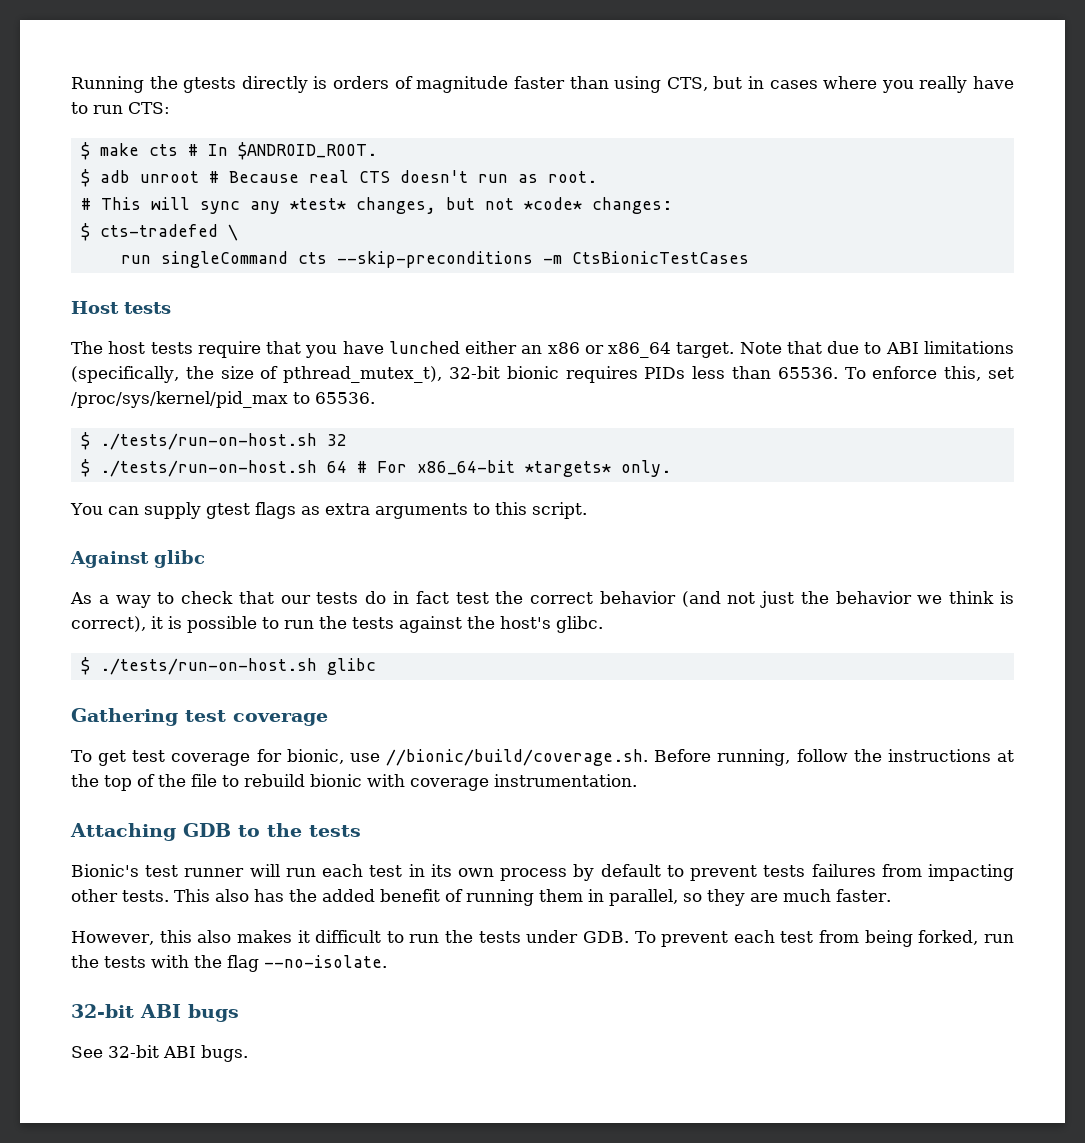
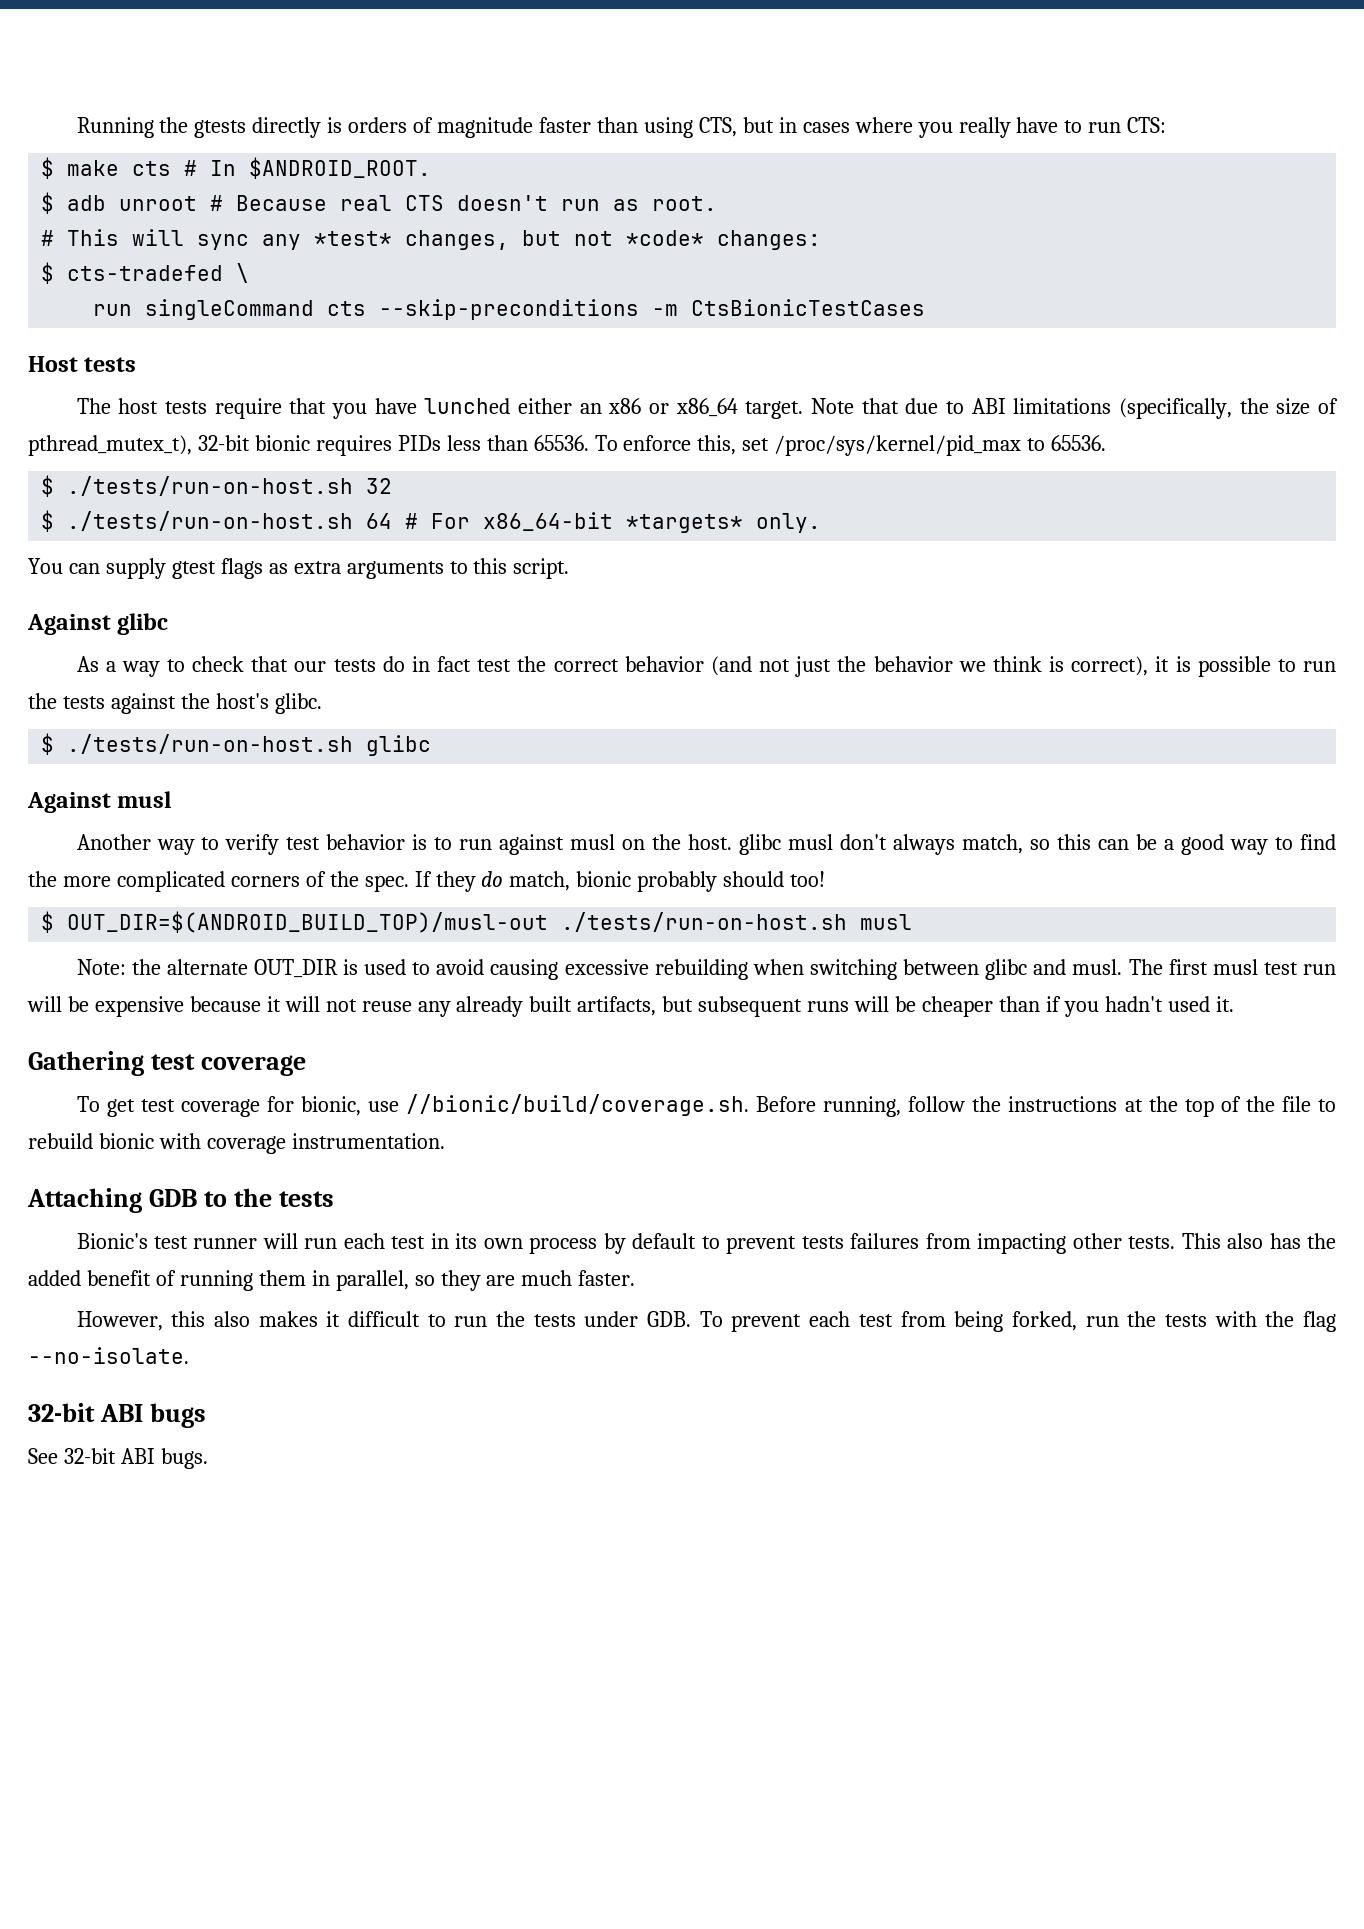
+ Against musl
+ Another way to verify test behavior is to run against musl on the host. glibc musl don't always match, so this can be a good way to find the more complicated corners of the spec. If they do match, bionic probably should too!
+ $ OUT_DIR=$(ANDROID_BUILD_TOP)/musl-out ./tests/run-on-host.sh musl
+ Note: the alternate OUT_DIR is used to avoid causing excessive rebuilding when switching between glibc and musl. The first musl test run will be expensive because it will not reuse any already built artifacts, but subsequent runs will be cheaper than if you hadn't used it.

